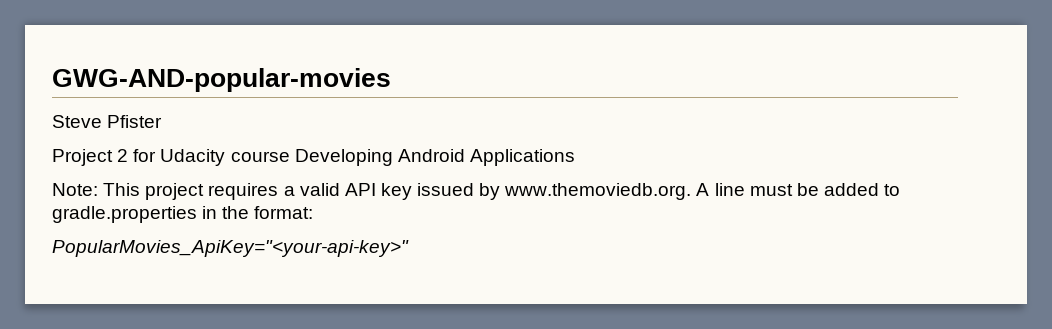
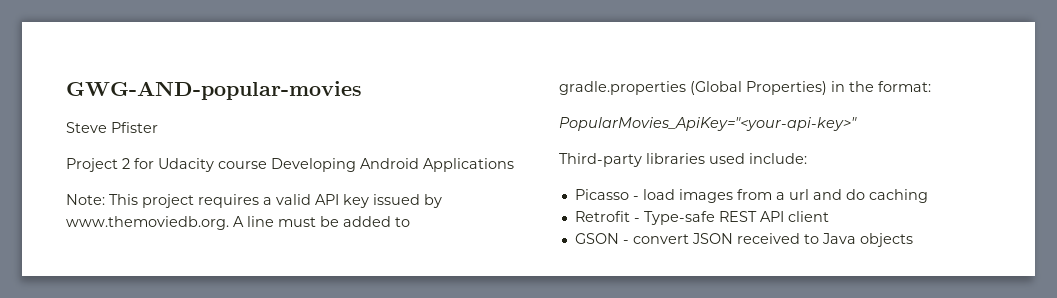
- Note: This project requires a valid API key issued by www.themoviedb.org. A line must be added to gradle.properties in the format:
+ Note: This project requires a valid API key issued by www.themoviedb.org. A line must be added to gradle.properties (Global Properties) in the format:
+ Third-party libraries used include:
+ Picasso - load images from a url and do caching
+ Retrofit - Type-safe REST API client
+ GSON - convert JSON received to Java objects

